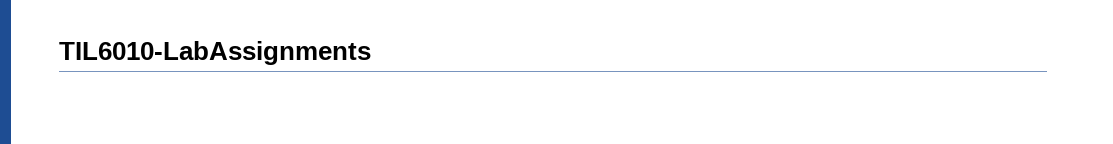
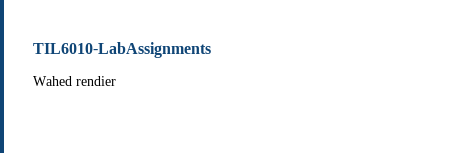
+ Wahed rendier

